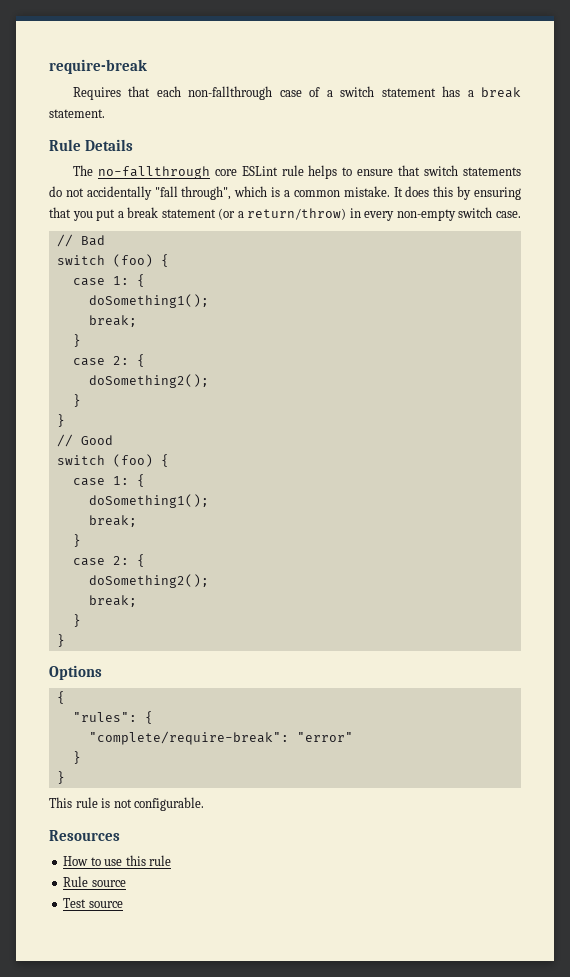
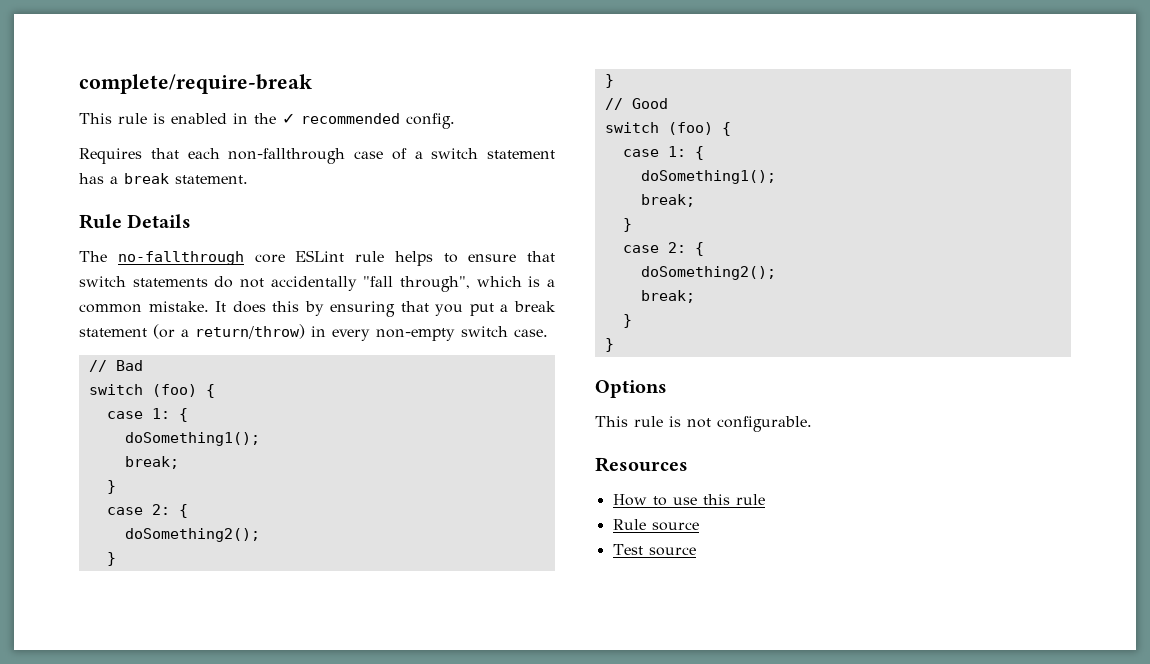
- require-break
+ complete/require-break
+ This rule is enabled in the ✓ recommended config.
  Options
- {
- "rules": {
- "complete/require-break": "error"
- }
- }

